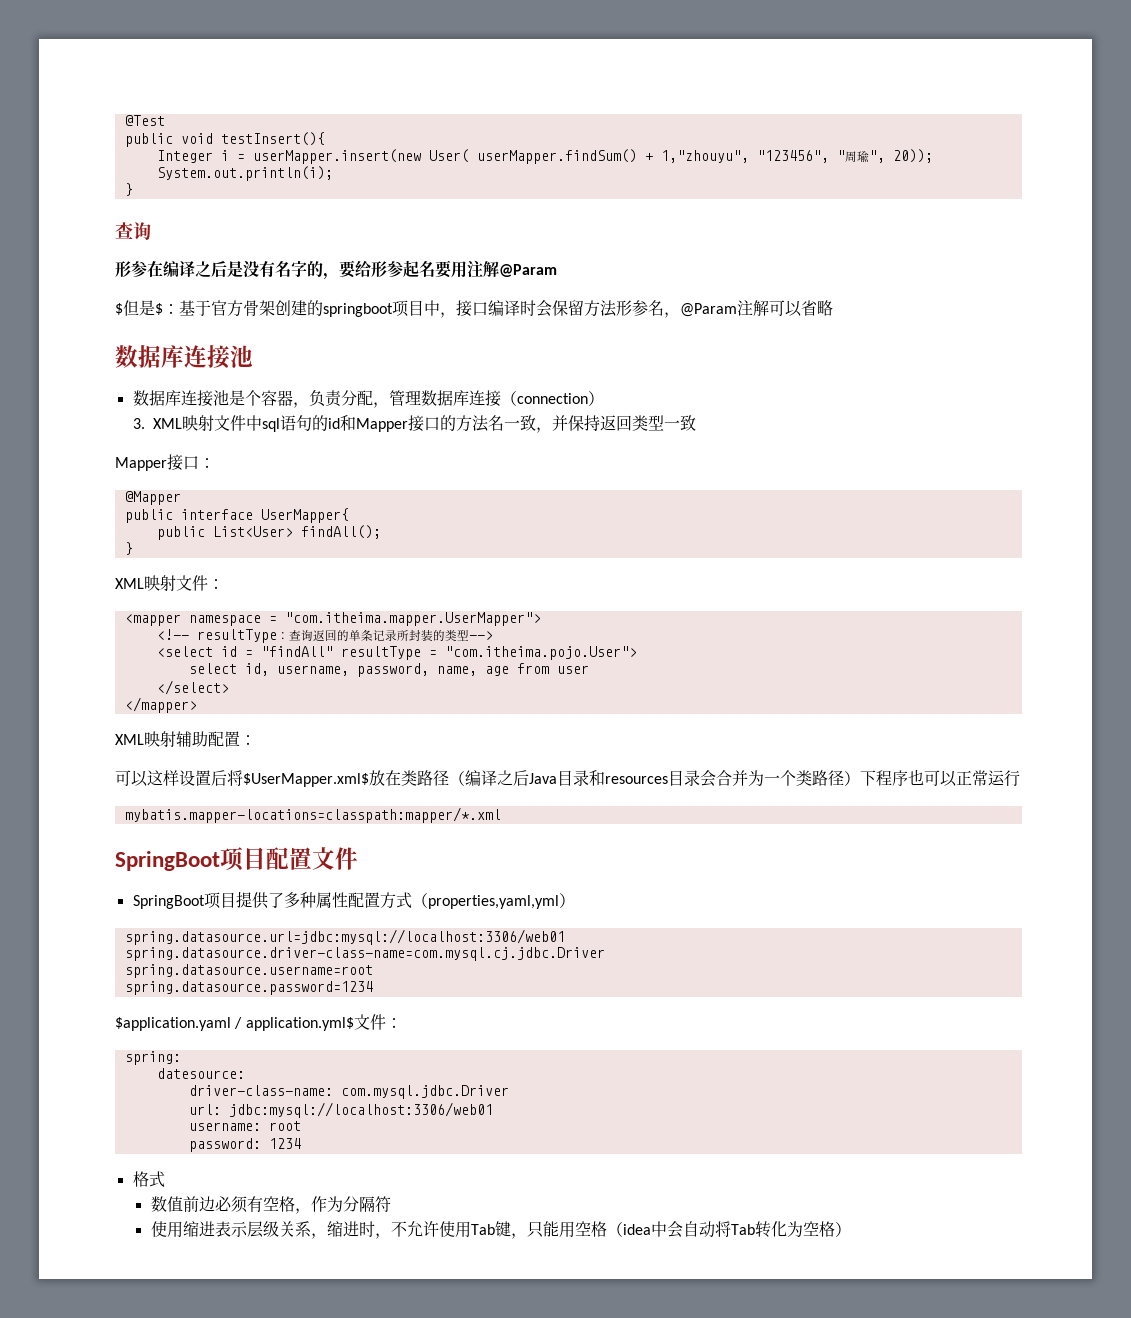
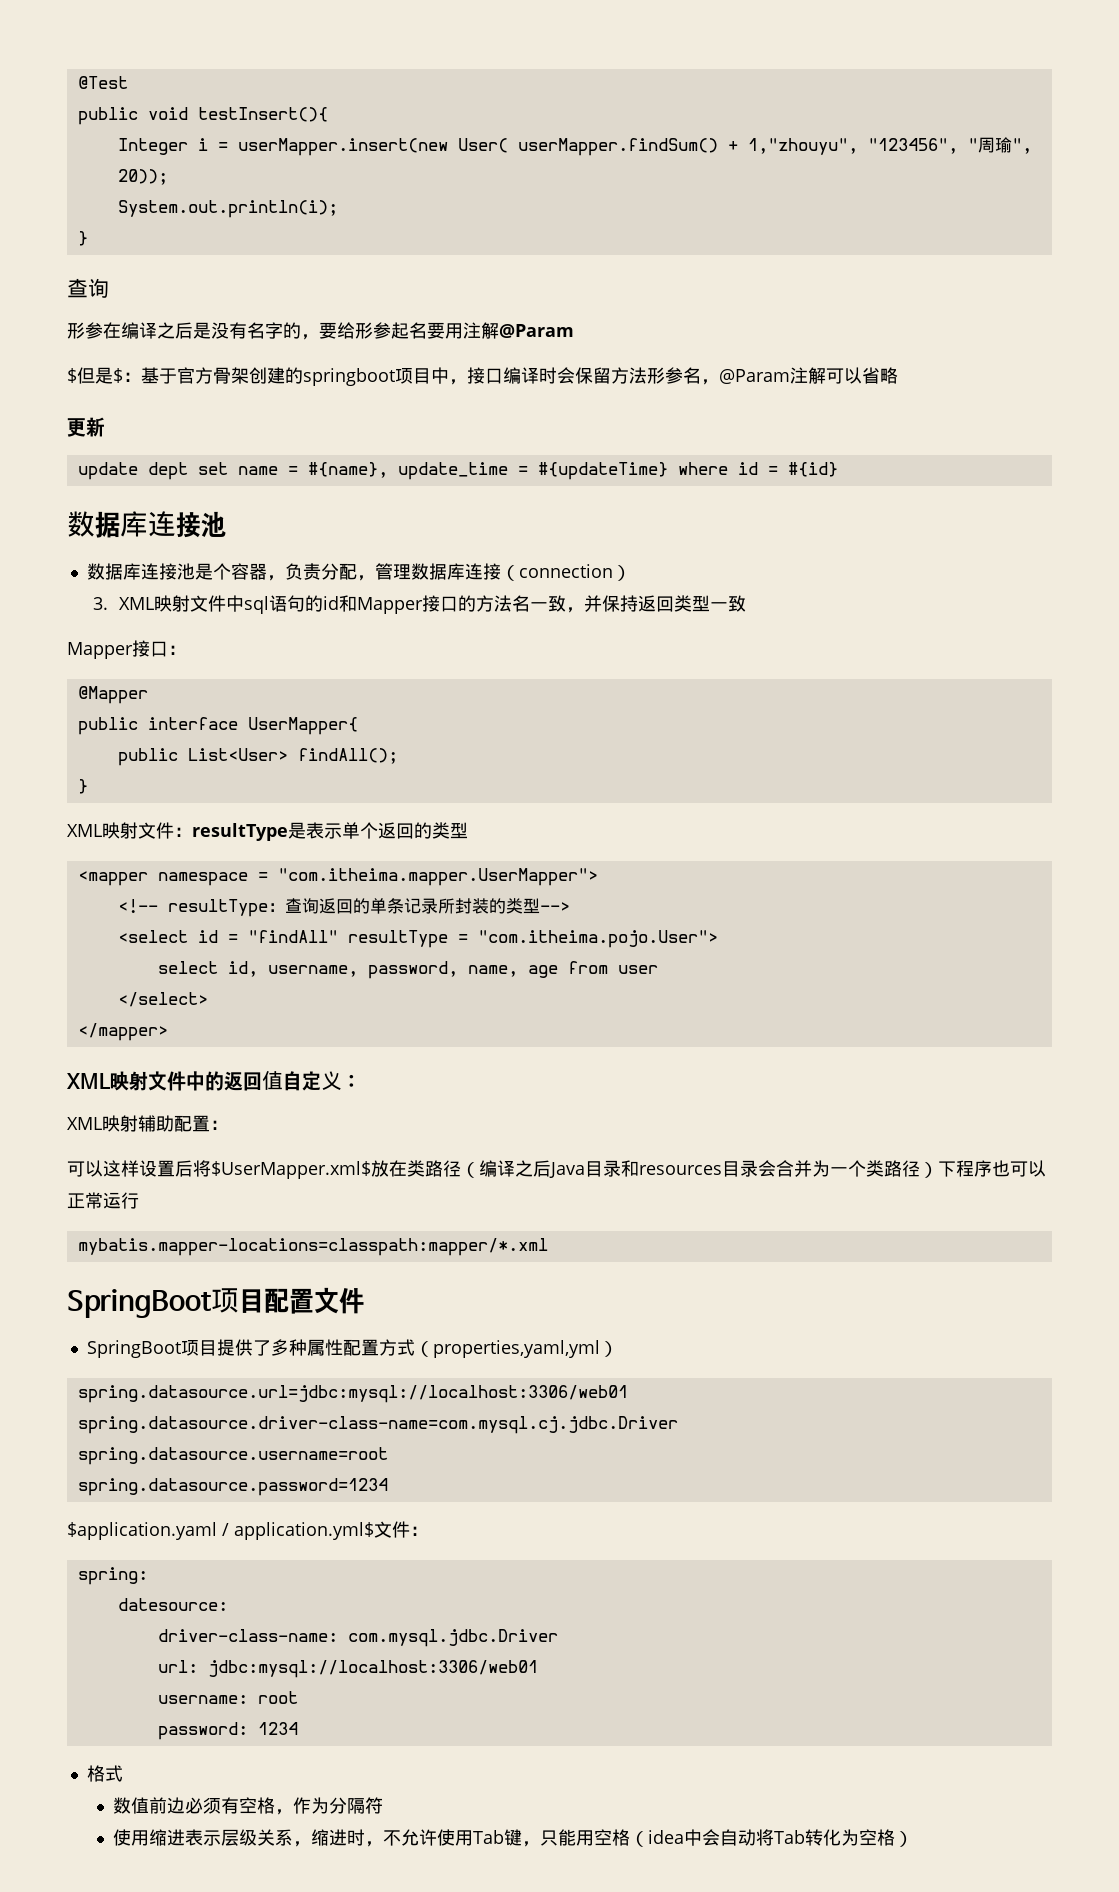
+ 更新
+ update dept set name = #{name}, update_time = #{updateTime} where id = #{id}
- XML映射文件：
+ XML映射文件：resultType是表示单个返回的类型
+ XML映射文件中的返回值自定义：

